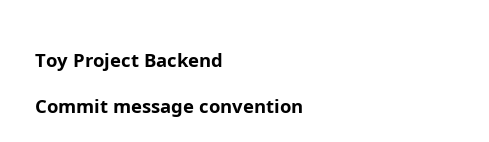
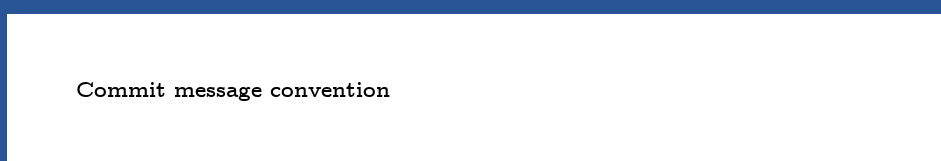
- Toy Project Backend

